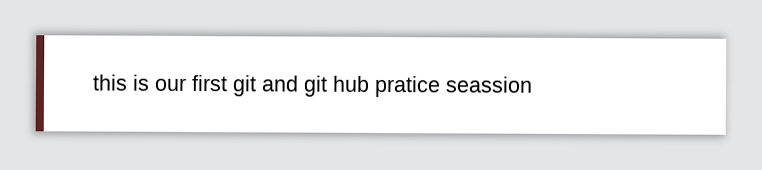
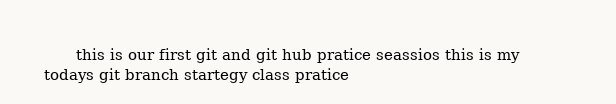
- this is our first git and git hub pratice seassion
+ this is our first git and git hub pratice seassios this is my todays git branch startegy class pratice

